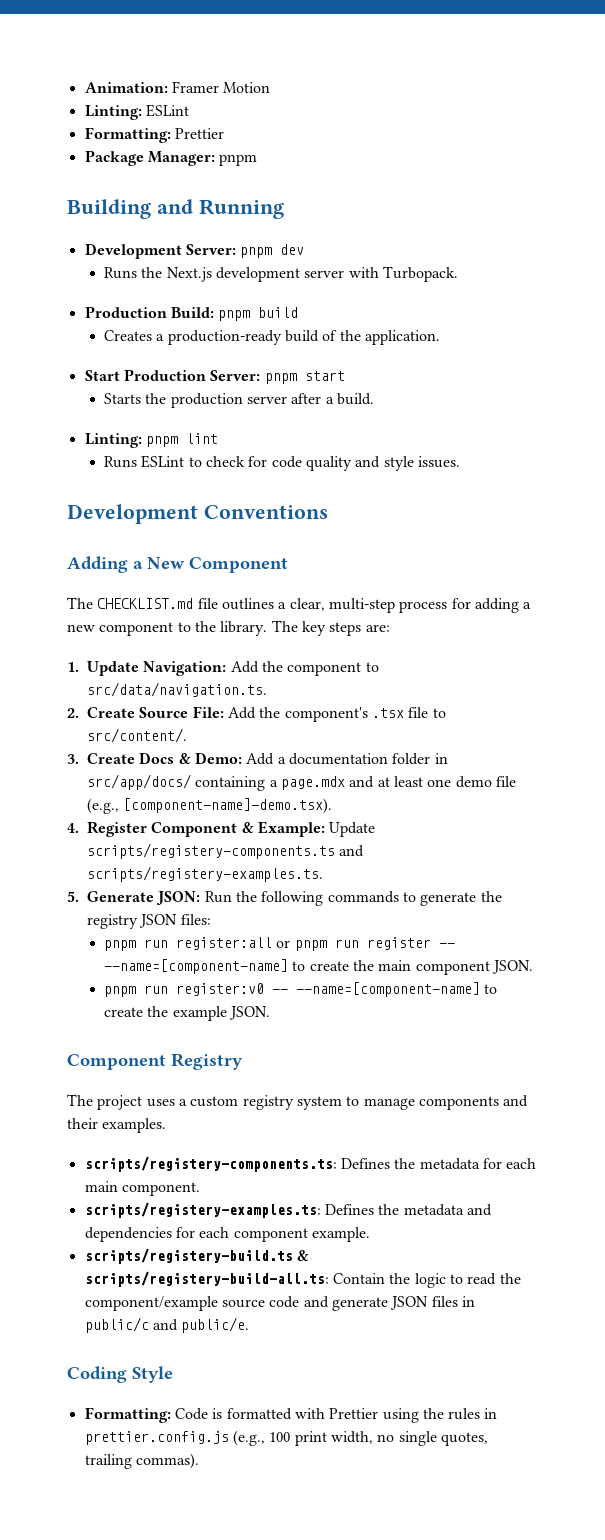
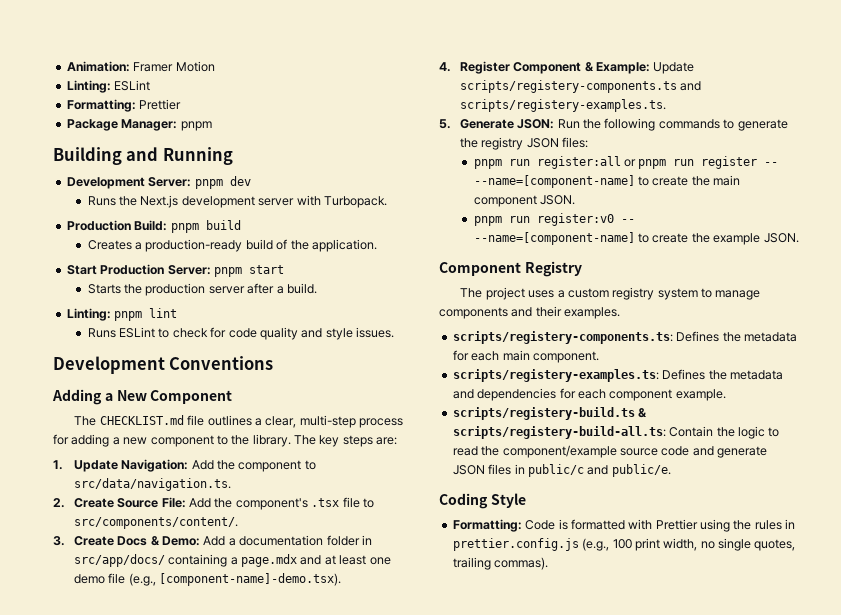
- 2. Create Source File: Add the component's .tsx file to src/content/.
+ 2. Create Source File: Add the component's .tsx file to src/components/content/.

